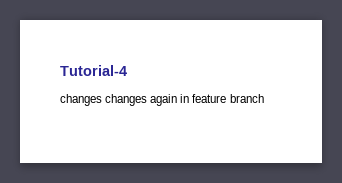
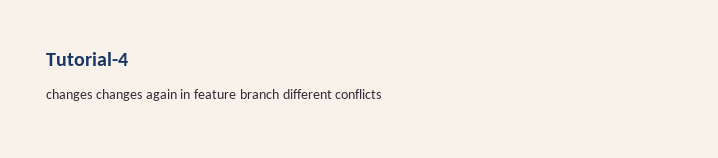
- changes changes again in feature branch
+ changes changes again in feature branch different conflicts

